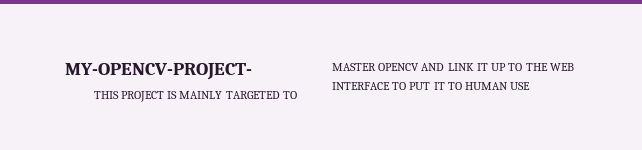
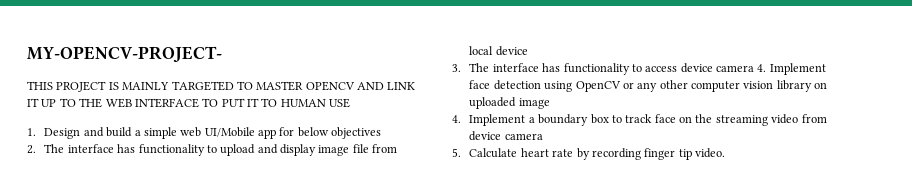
+ 1. Design and build a simple web UI/Mobile app for below objectives
+ 2. The interface has functionality to upload and display image file from local device
+ 3. The interface has functionality to access device camera 4. Implement face detection using OpenCV or any other computer vision library on uploaded image
+ 4. Implement a boundary box to track face on the streaming video from device camera
+ 5. Calculate heart rate by recording finger tip video.

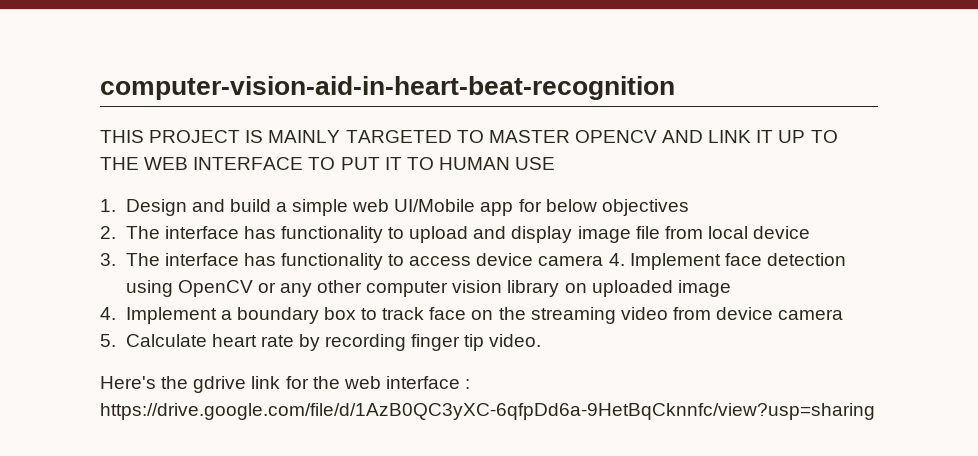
- MY-OPENCV-PROJECT-
+ computer-vision-aid-in-heart-beat-recognition
+ Here's the gdrive link for the web interface : https://drive.google.com/file/d/1AzB0QC3yXC-6qfpDd6a-9HetBqCknnfc/view?usp=sharing

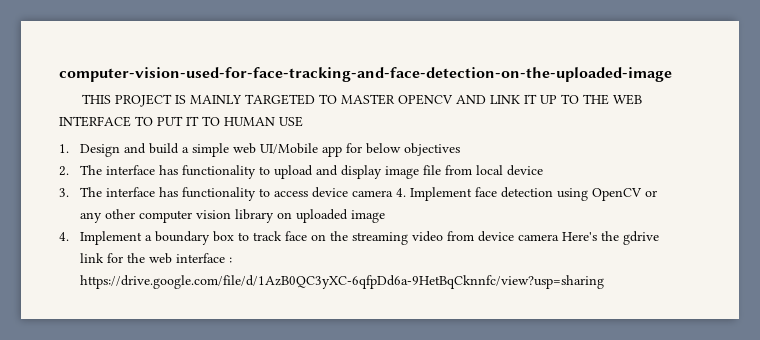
- computer-vision-aid-in-heart-beat-recognition
+ computer-vision-used-for-face-tracking-and-face-detection-on-the-uploaded-image
- 4. Implement a boundary box to track face on the streaming video from device camera
- 5. Calculate heart rate by recording finger tip video.
- Here's the gdrive link for the web interface : https://drive.google.com/file/d/1AzB0QC3yXC-6qfpDd6a-9HetBqCknnfc/view?usp=sharing
+ 4. Implement a boundary box to track face on the streaming video from device camera Here's the gdrive link for the web interface : https://drive.google.com/file/d/1AzB0QC3yXC-6qfpDd6a-9HetBqCknnfc/view?usp=sharing

